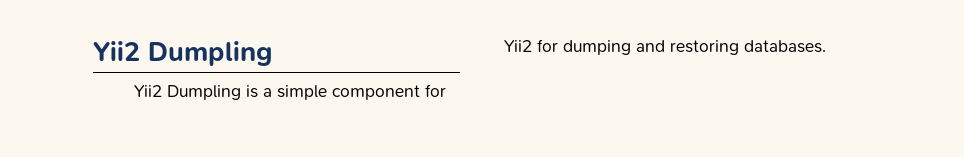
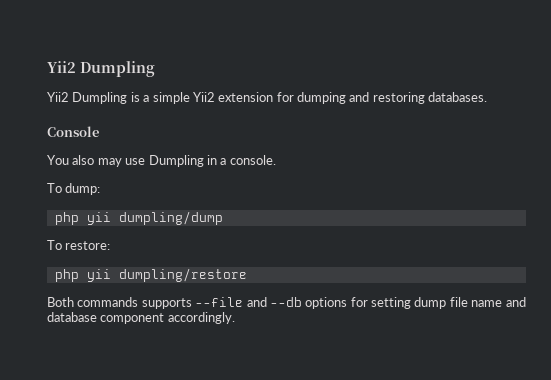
- Yii2 Dumpling is a simple component for Yii2 for dumping and restoring databases.
+ Yii2 Dumpling is a simple Yii2 extension for dumping and restoring databases.
+ Console
+ You also may use Dumpling in a console.
+ To dump:
+ php yii dumpling/dump
+ To restore:
+ php yii dumpling/restore
+ Both commands supports --file and --db options for setting dump file name and database component accordingly.

